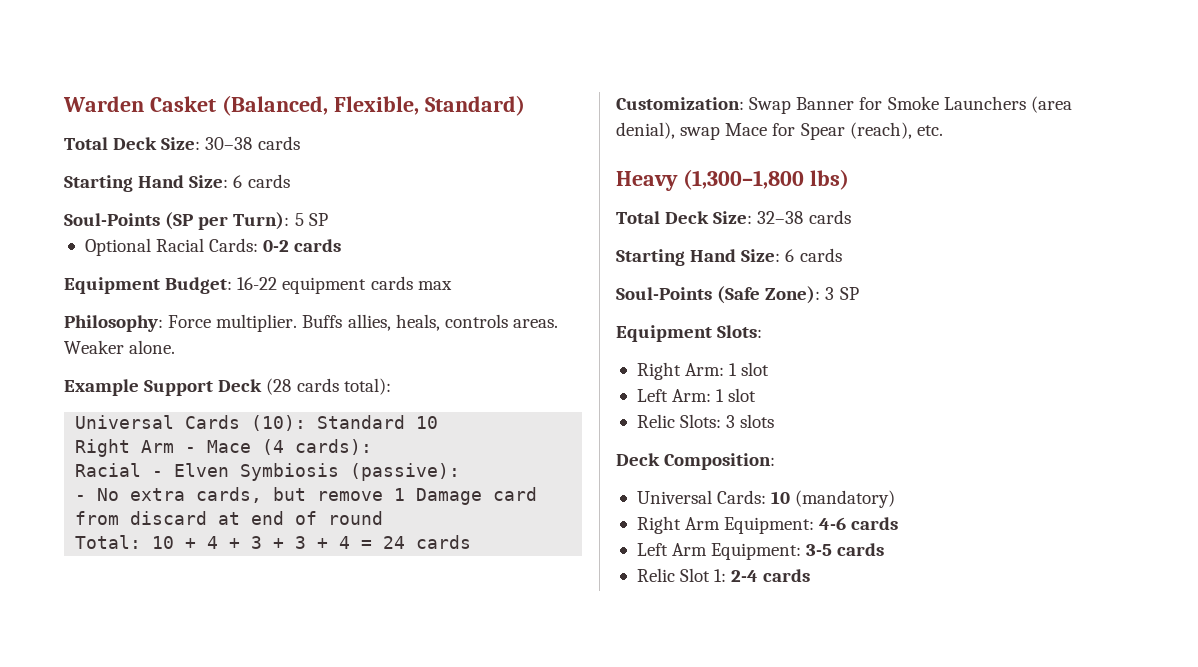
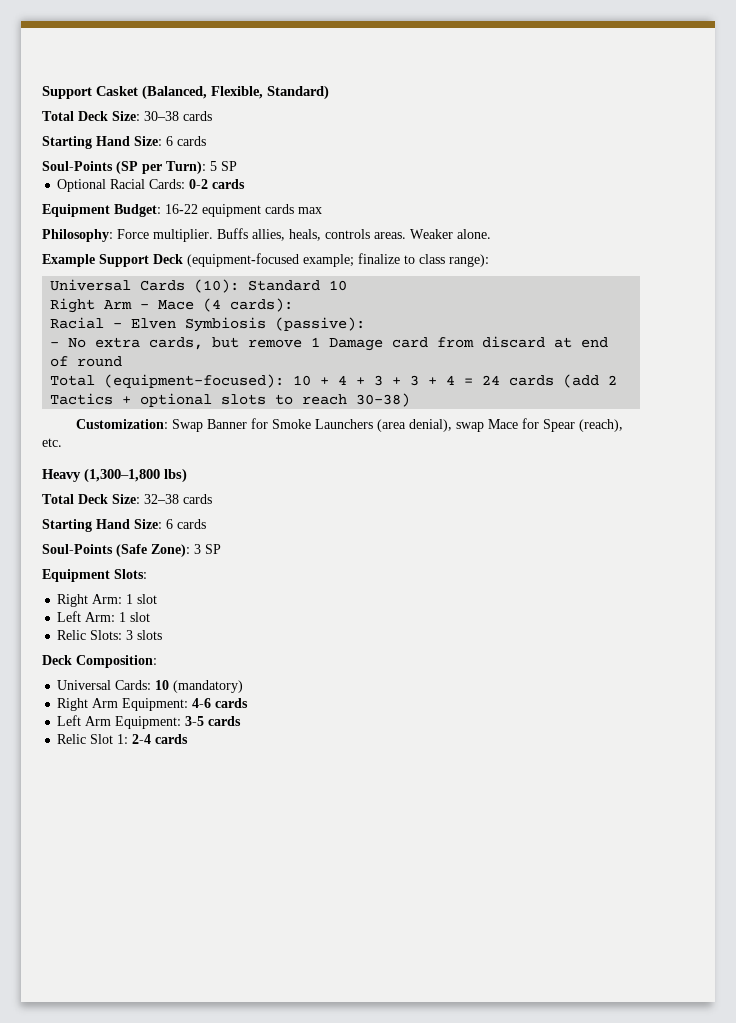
- Warden Casket (Balanced, Flexible, Standard)
+ Support Casket (Balanced, Flexible, Standard)
- Example Support Deck (28 cards total):
+ Example Support Deck (equipment-focused example; finalize to class range):
- Total: 10 + 4 + 3 + 3 + 4 = 24 cards
+ Total (equipment-focused): 10 + 4 + 3 + 3 + 4 = 24 cards (add 2 Tactics + optional slots to reach 30–38)

